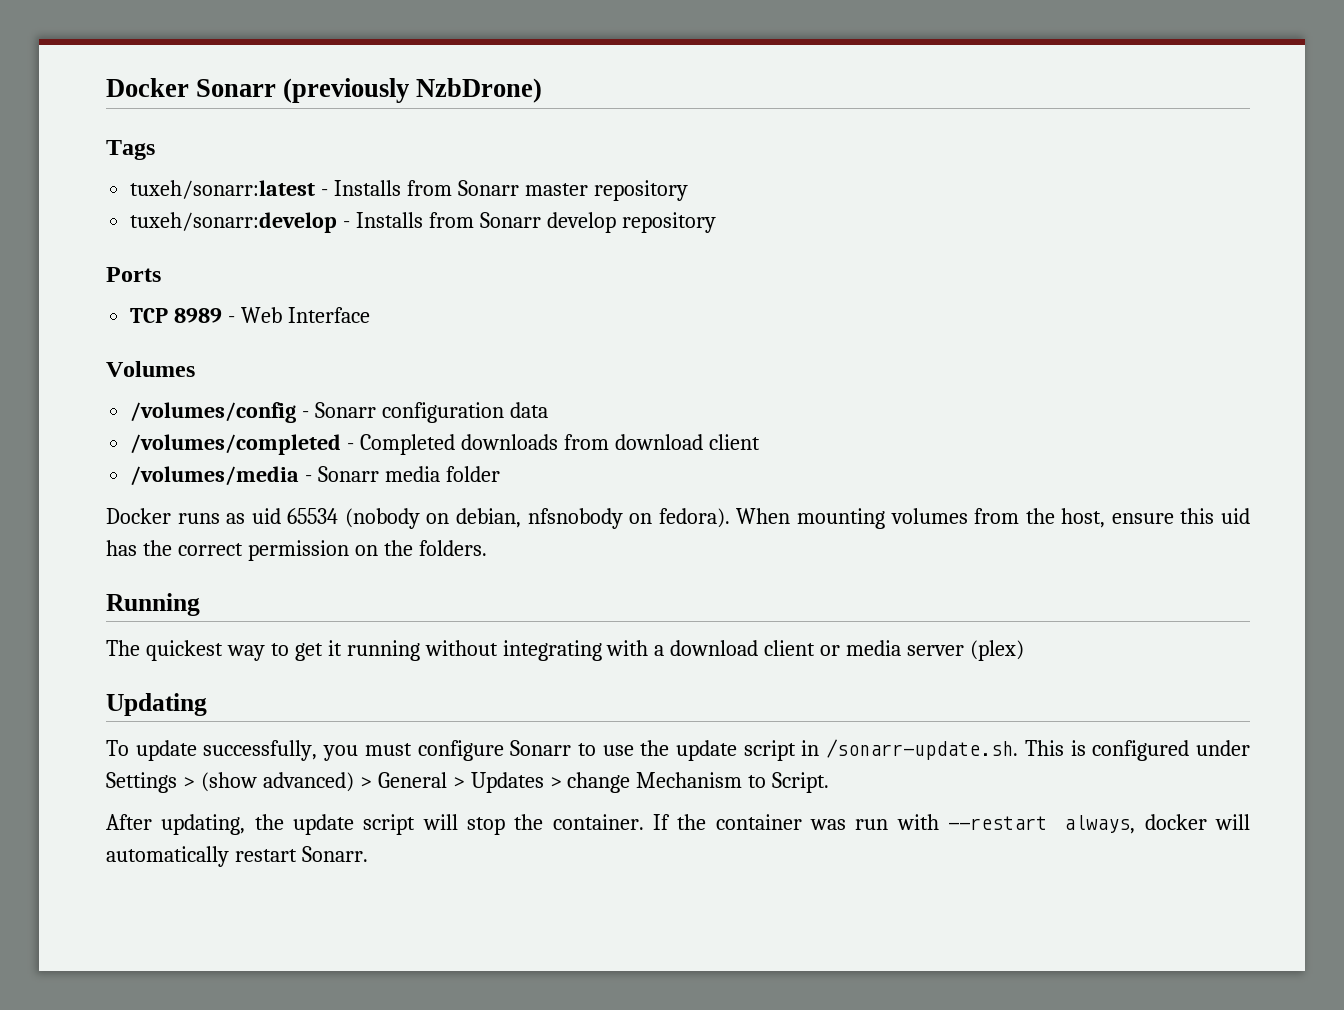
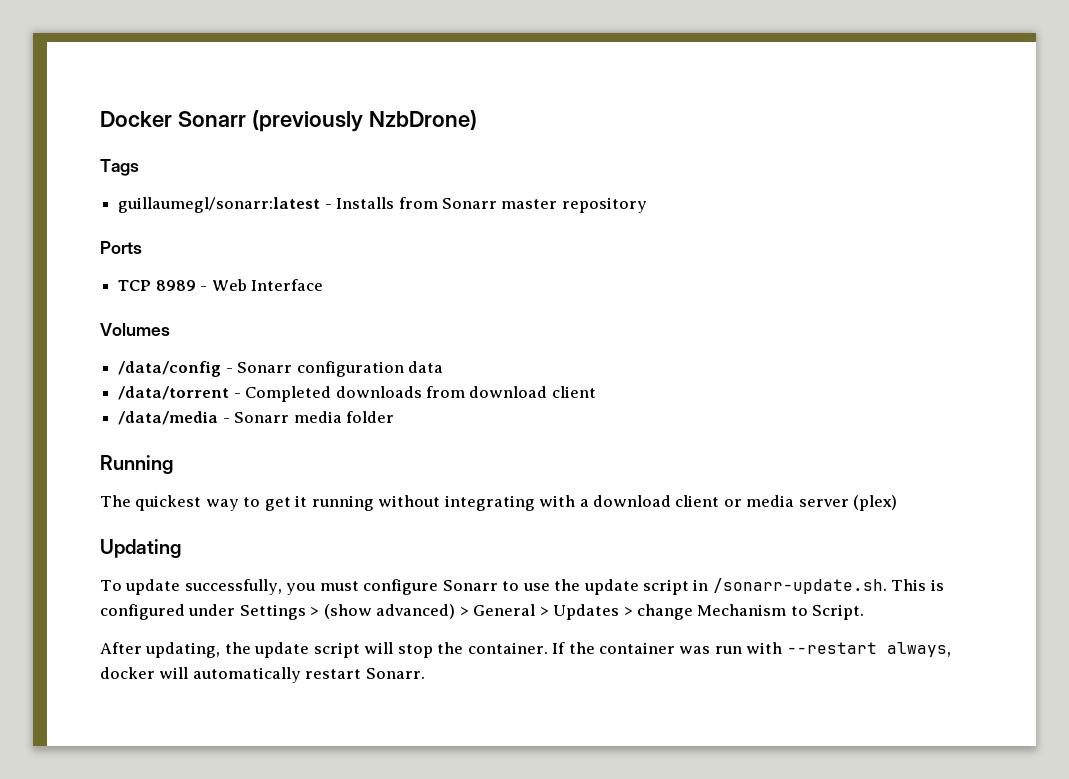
- tuxeh/sonarr:latest - Installs from Sonarr master repository
+ guillaumegl/sonarr:latest - Installs from Sonarr master repository
- tuxeh/sonarr:develop - Installs from Sonarr develop repository
- /volumes/config - Sonarr configuration data
+ /data/config - Sonarr configuration data
- /volumes/completed - Completed downloads from download client
+ /data/torrent - Completed downloads from download client
- /volumes/media - Sonarr media folder
+ /data/media - Sonarr media folder
- Docker runs as uid 65534 (nobody on debian, nfsnobody on fedora). When mounting volumes from the host, ensure this uid has the correct permission on the folders.

